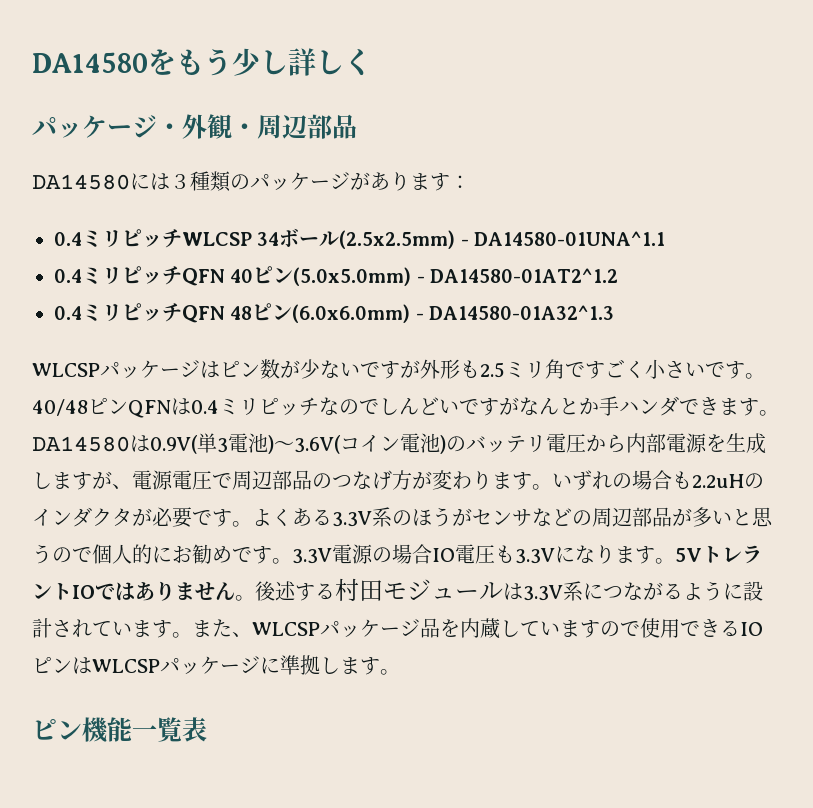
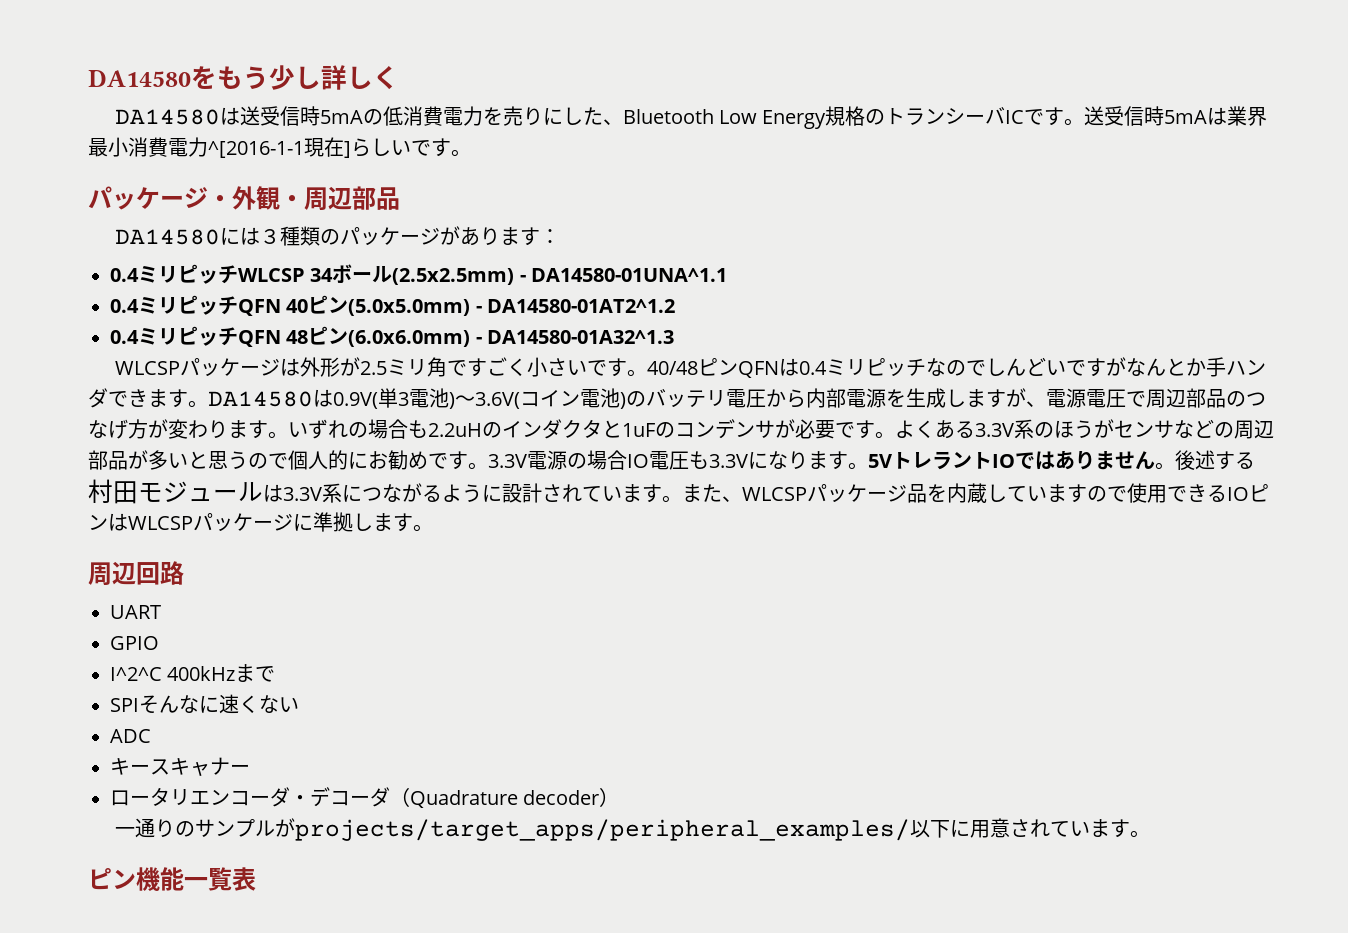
+ DA14580は送受信時5mAの低消費電力を売りにした、Bluetooth Low Energy規格のトランシーバICです。送受信時5mAは業界最小消費電力^[2016-1-1現在]らしいです。
- WLCSPパッケージはピン数が少ないですが外形も2.5ミリ角ですごく小さいです。
+ WLCSPパッケージは外形が2.5ミリ角ですごく小さいです。
- いずれの場合も2.2uHのインダクタが必要です。
+ いずれの場合も2.2uHのインダクタと1uFのコンデンサが必要です。
+ 周辺回路
+ UART
+ GPIO
+ I^2^C 400kHzまで
+ SPIそんなに速くない
+ ADC
+ キースキャナー
+ ロータリエンコーダ・デコーダ（Quadrature decoder）
+ 一通りのサンプルがprojects/target_apps/peripheral_examples/以下に用意されています。

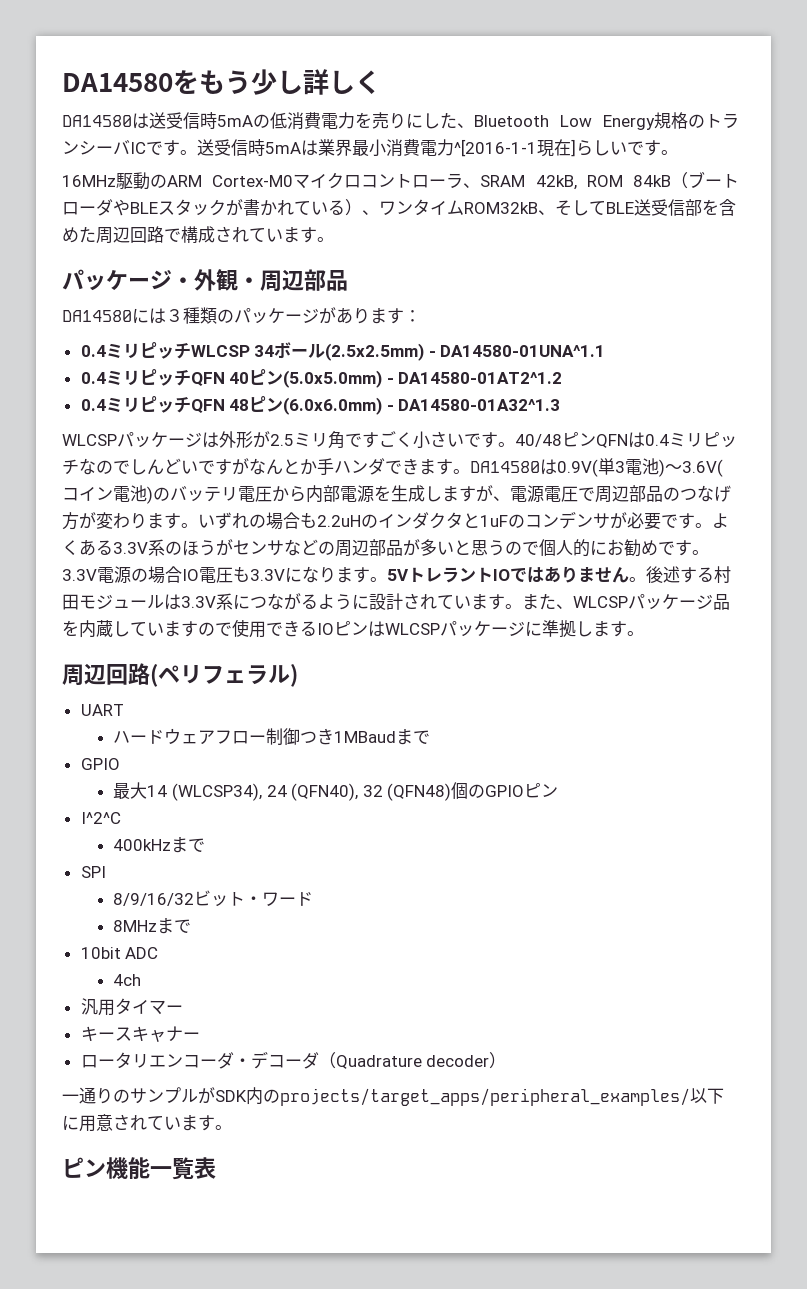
+ 16MHz駆動のARM Cortex-M0マイクロコントローラ、SRAM 42kB, ROM 84kB（ブートローダやBLEスタックが書かれている）、ワンタイムROM32kB、そしてBLE送受信部を含めた周辺回路で構成されています。
- 周辺回路
+ 周辺回路(ペリフェラル)
  UART
+ ハードウェアフロー制御つき1MBaudまで
  GPIO
+ 最大14 (WLCSP34), 24 (QFN40), 32 (QFN48)個のGPIOピン
- I^2^C 400kHzまで
+ I^2^C
+ 400kHzまで
- SPIそんなに速くない
- ADC
+ SPI
+ 8/9/16/32ビット・ワード
+ 8MHzまで
+ 10bit ADC
+ 4ch
+ 汎用タイマー
- 一通りのサンプルがprojects/target_apps/peripheral_examples/以下に用意されています。
+ 一通りのサンプルがSDK内のprojects/target_apps/peripheral_examples/以下に用意されています。

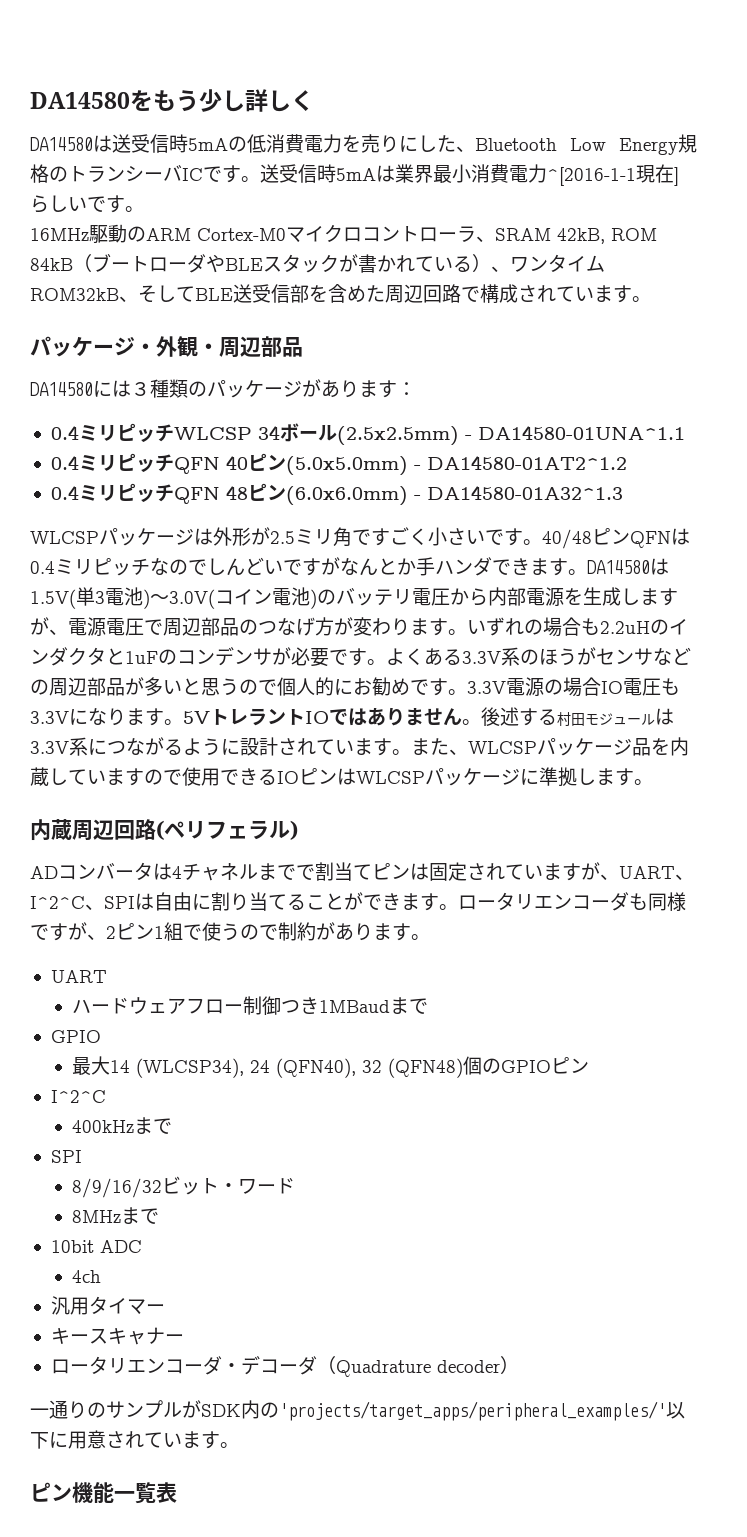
- DA14580は0.9V(単3電池)〜3.6V(コイン電池)のバッテリ電圧から内部電源を生成しますが、電源電圧で周辺部品のつなげ方が変わります。
+ DA14580は1.5V(単3電池)〜3.0V(コイン電池)のバッテリ電圧から内部電源を生成しますが、電源電圧で周辺部品のつなげ方が変わります。
- 周辺回路(ペリフェラル)
+ 内蔵周辺回路(ペリフェラル)
+ ADコンバータは4チャネルまでで割当てピンは固定されていますが、UART、I^2^C、SPIは自由に割り当てることができます。ロータリエンコーダも同様ですが、2ピン1組で使うので制約があります。
- 一通りのサンプルがSDK内のprojects/target_apps/peripheral_examples/以下に用意されています。
+ 一通りのサンプルがSDK内の'projects/target_apps/peripheral_examples/'以下に用意されています。

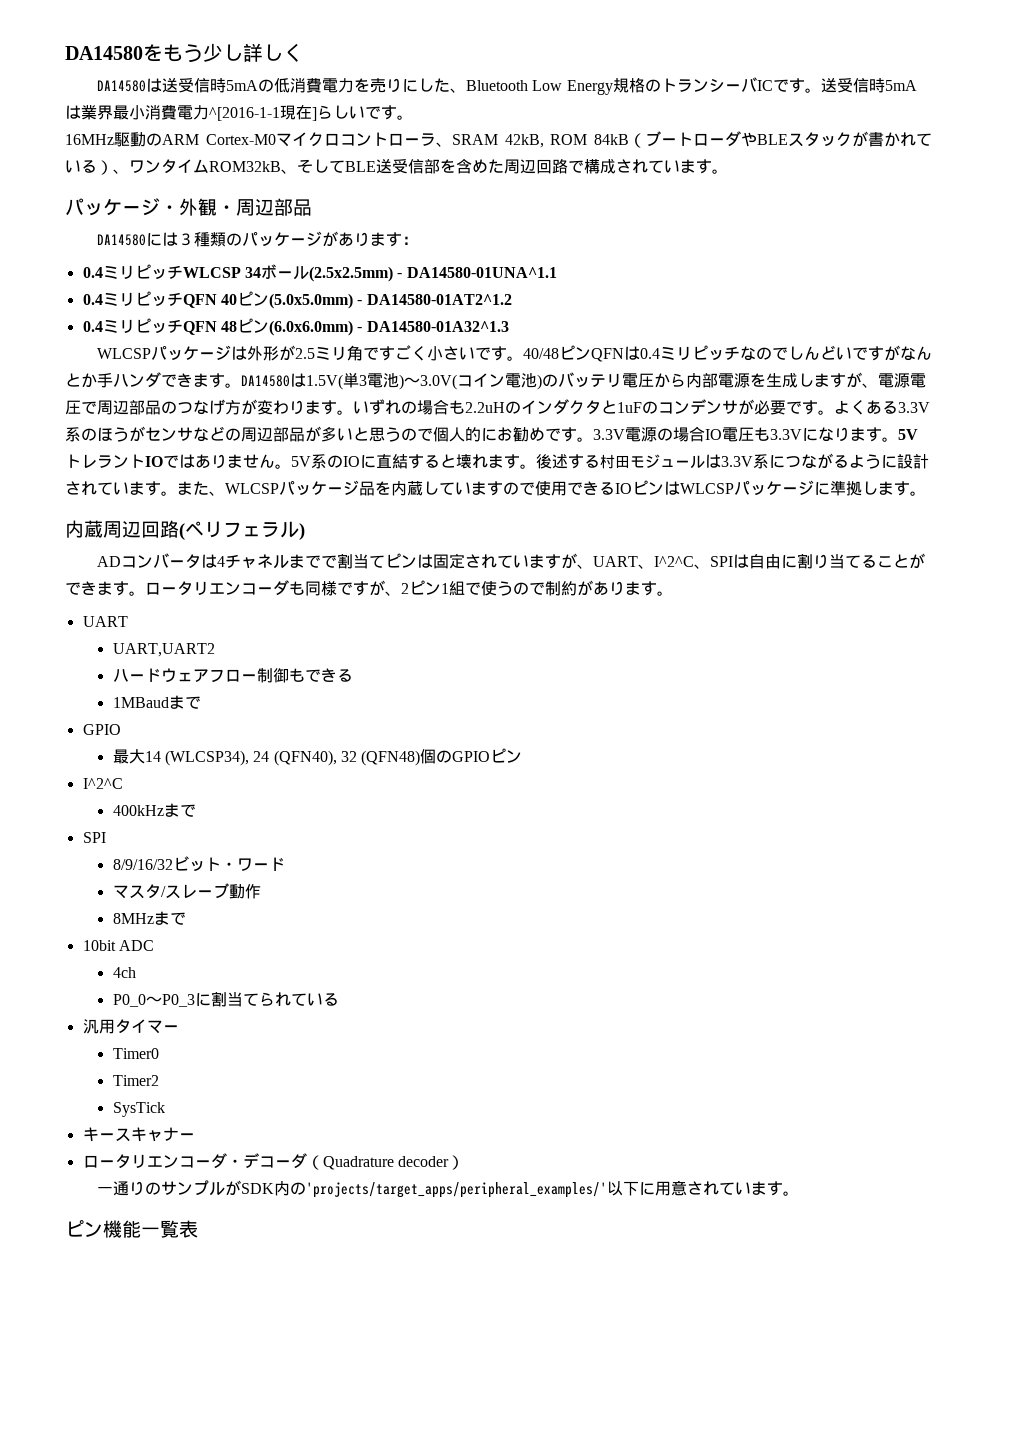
+ 5V系のIOに直結すると壊れます。
+ UART,UART2
- ハードウェアフロー制御つき1MBaudまで
+ ハードウェアフロー制御もできる
+ 1MBaudまで
+ マスタ/スレーブ動作
+ P0_0〜P0_3に割当てられている
+ Timer0
+ Timer2
+ SysTick

